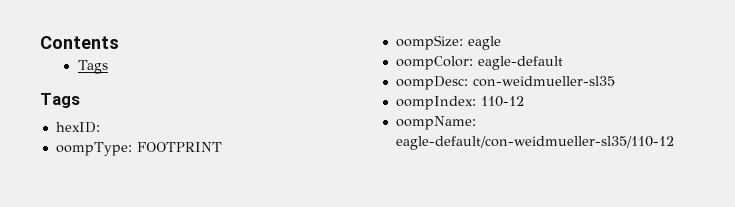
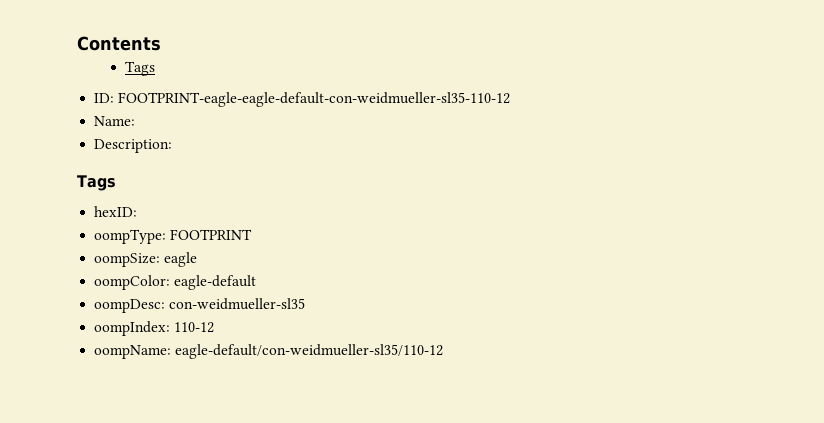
+ ID: FOOTPRINT-eagle-eagle-default-con-weidmueller-sl35-110-12
+ Name:
+ Description:

